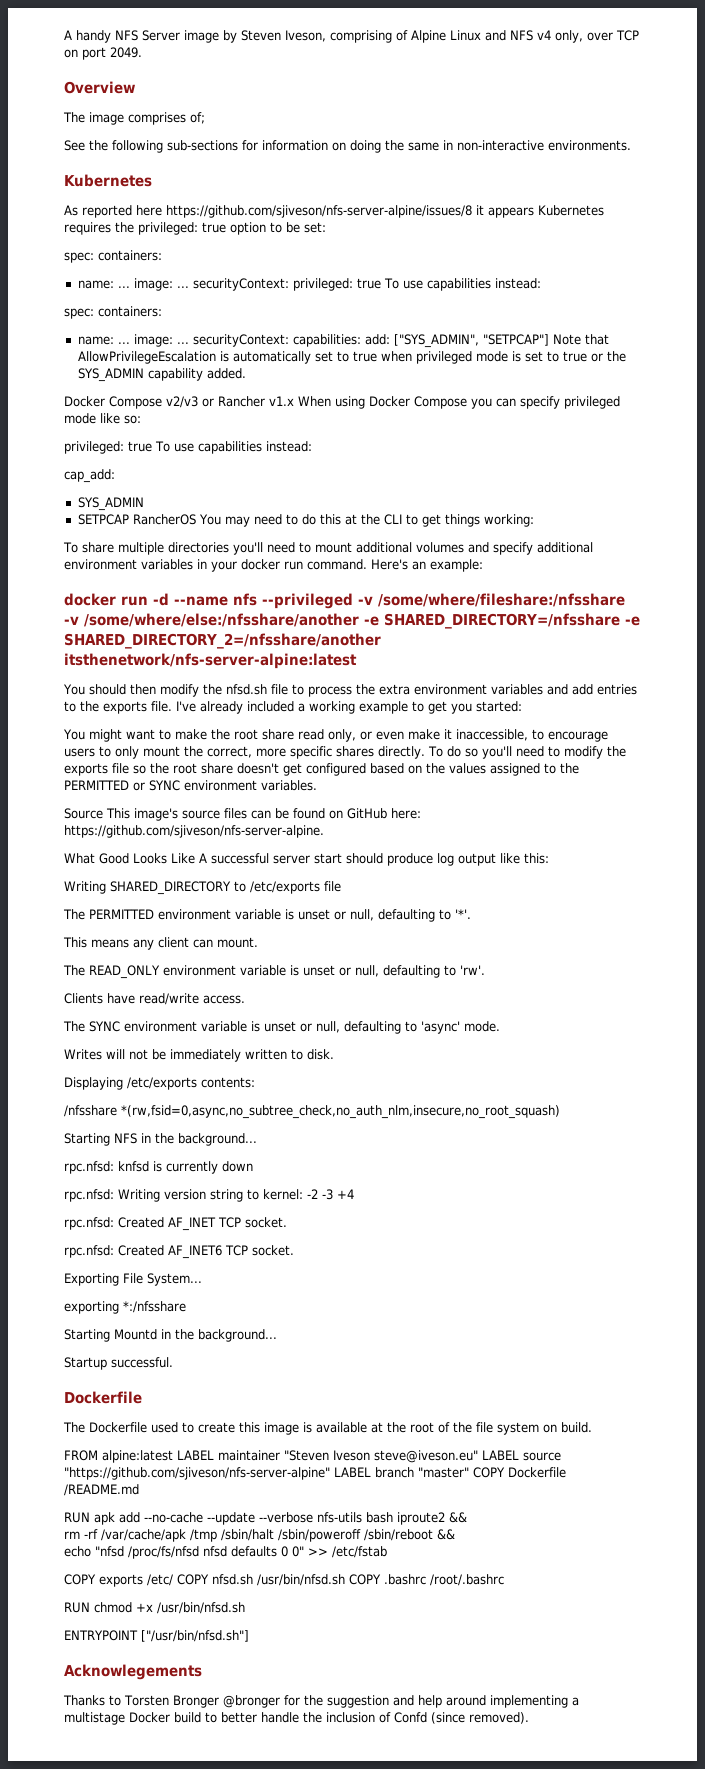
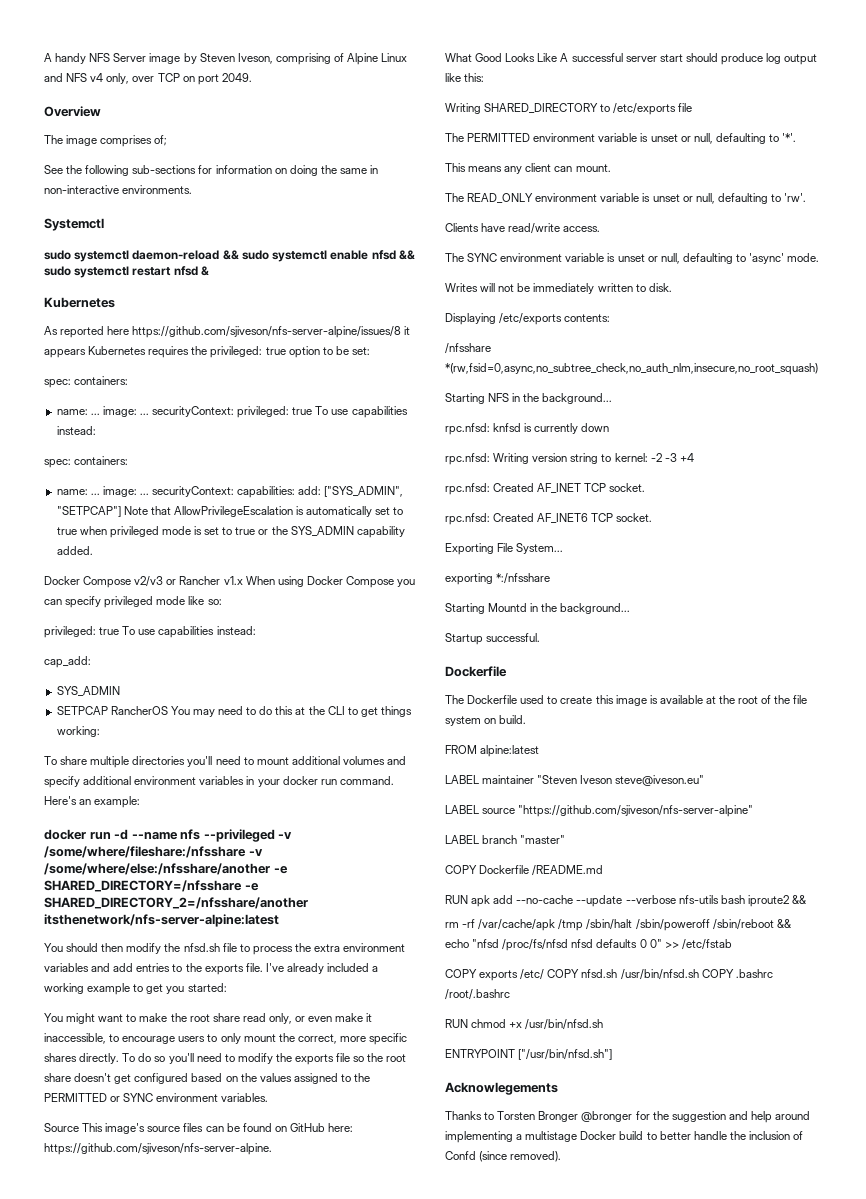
+ Systemctl
+ sudo systemctl daemon-reload && sudo systemctl enable nfsd && sudo systemctl restart nfsd &
- FROM alpine:latest LABEL maintainer "Steven Iveson steve@iveson.eu" LABEL source "https://github.com/sjiveson/nfs-server-alpine" LABEL branch "master" COPY Dockerfile /README.md
+ FROM alpine:latest
+ LABEL maintainer "Steven Iveson steve@iveson.eu"
+ LABEL source "https://github.com/sjiveson/nfs-server-alpine"
+ LABEL branch "master"
+ COPY Dockerfile /README.md

